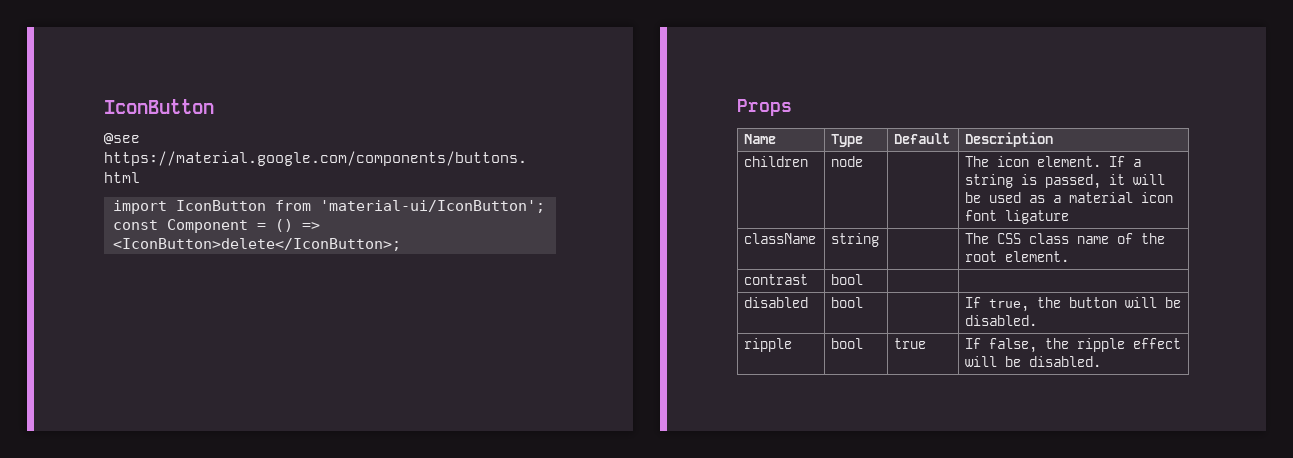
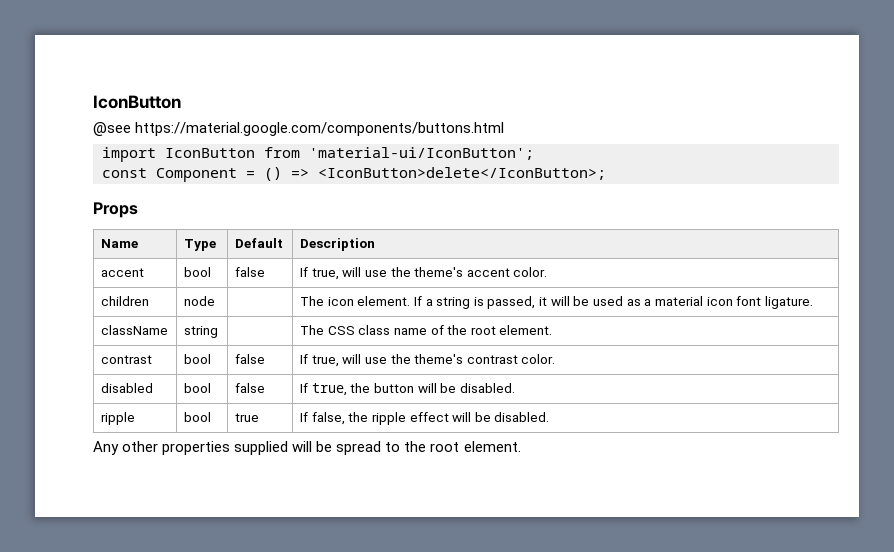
+ accent | bool | false | If true, will use the theme's accent color.
- children | node | | The icon element. If a string is passed, it will be used as a material icon font ligature
+ children | node | | The icon element. If a string is passed, it will be used as a material icon font ligature.
- contrast | bool | |
+ contrast | bool | false | If true, will use the theme's contrast color.
- disabled | bool | | If true, the button will be disabled.
+ disabled | bool | false | If true, the button will be disabled.
+ Any other properties supplied will be spread to the root element.

